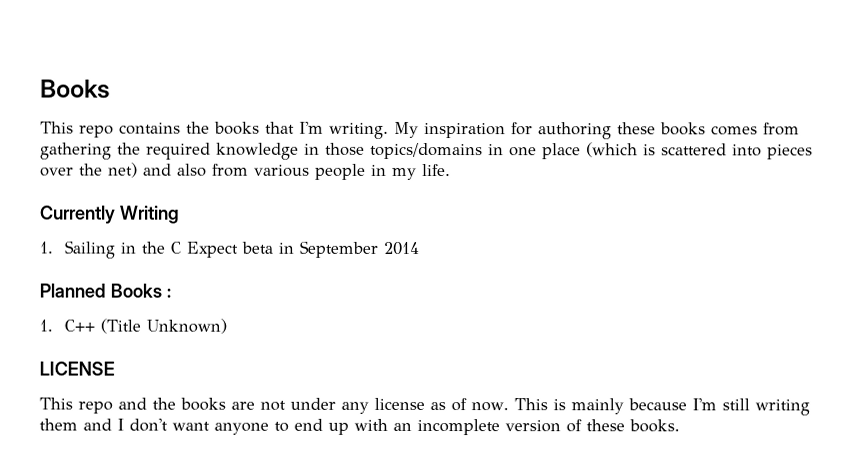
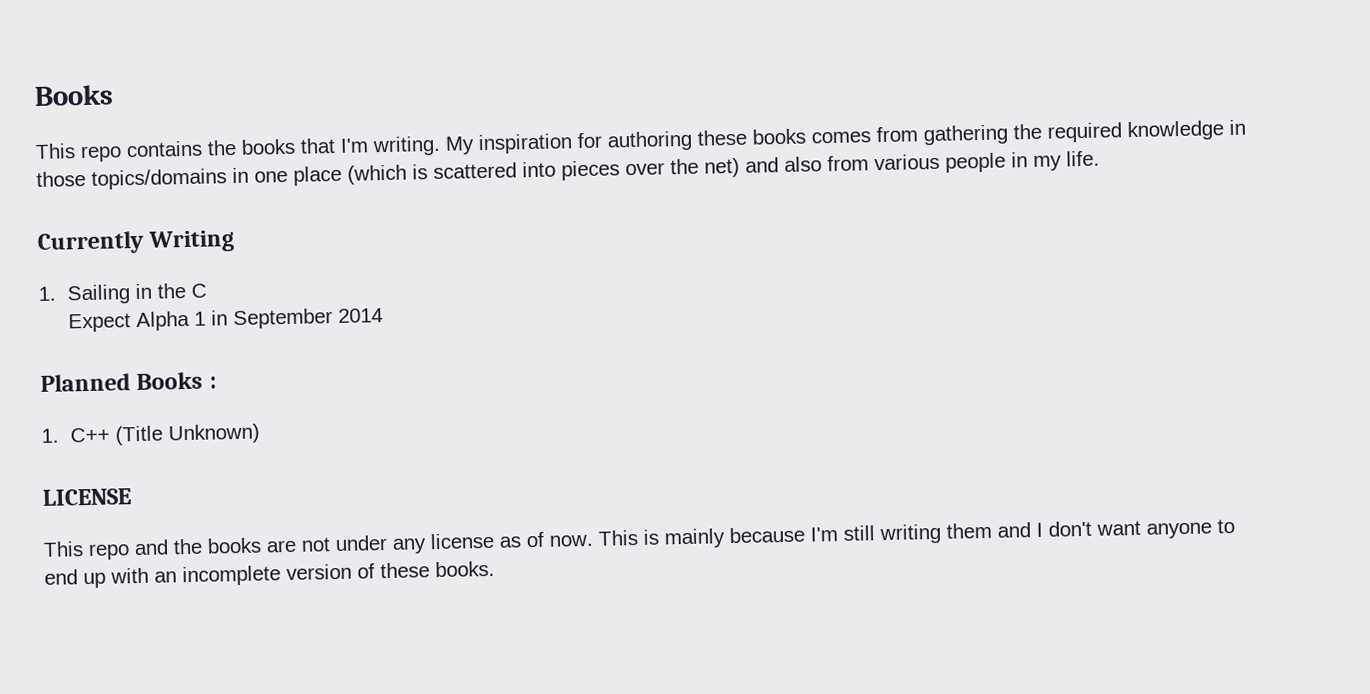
- 1. Sailing in the C Expect beta in September 2014
+ 1. Sailing in the C
+ Expect Alpha 1 in September 2014

